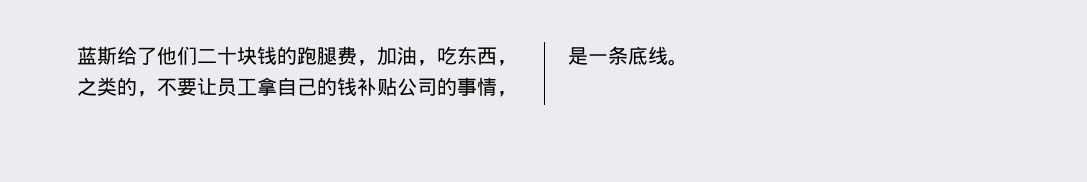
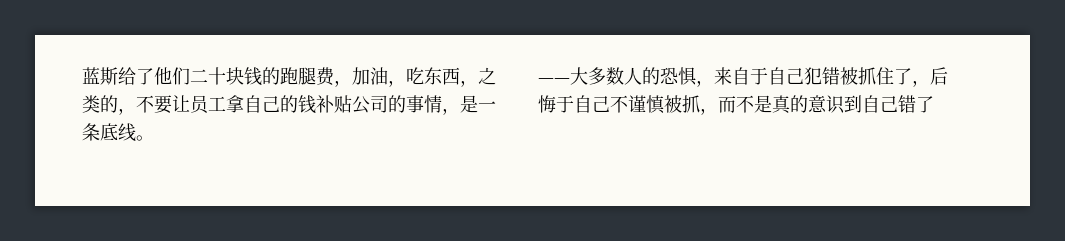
+ ——大多数人的恐惧，来自于自己犯错被抓住了，后悔于自己不谨慎被抓，而不是真的意识到自己错了

